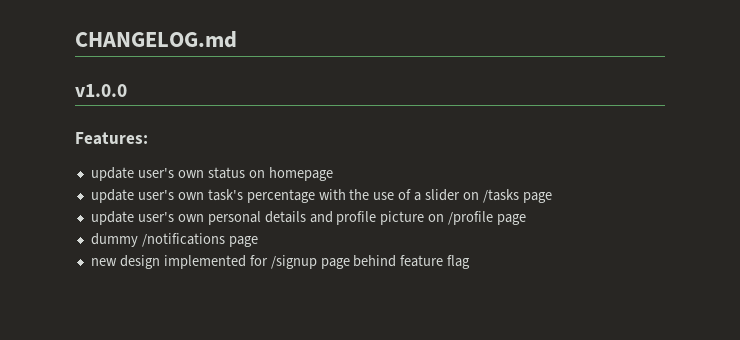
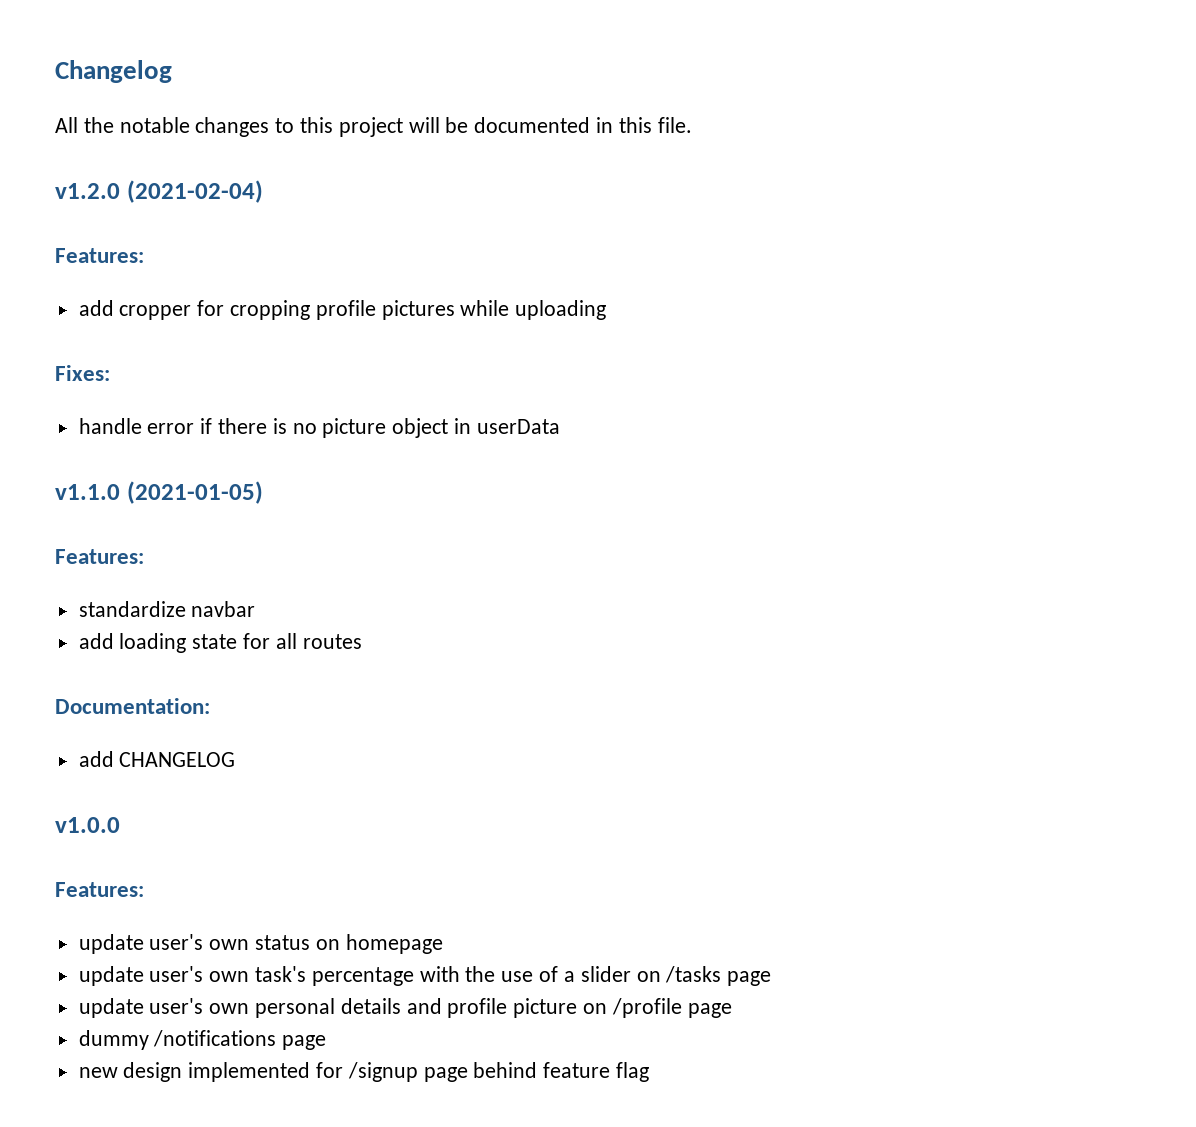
- CHANGELOG.md
+ Changelog
+ All the notable changes to this project will be documented in this file.
+ v1.2.0 (2021-02-04)
+ Features:
+ add cropper for cropping profile pictures while uploading
+ Fixes:
+ handle error if there is no picture object in userData
+ v1.1.0 (2021-01-05)
+ Features:
+ standardize navbar
+ add loading state for all routes
+ Documentation:
+ add CHANGELOG

